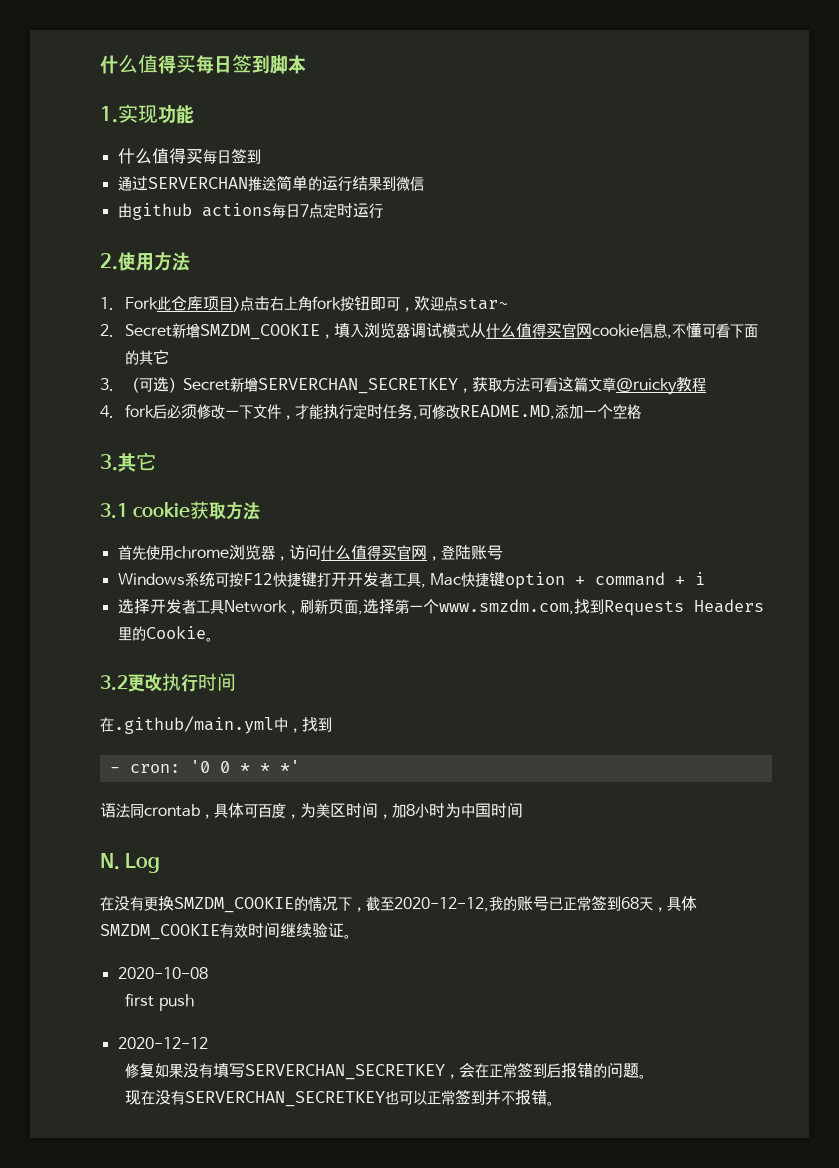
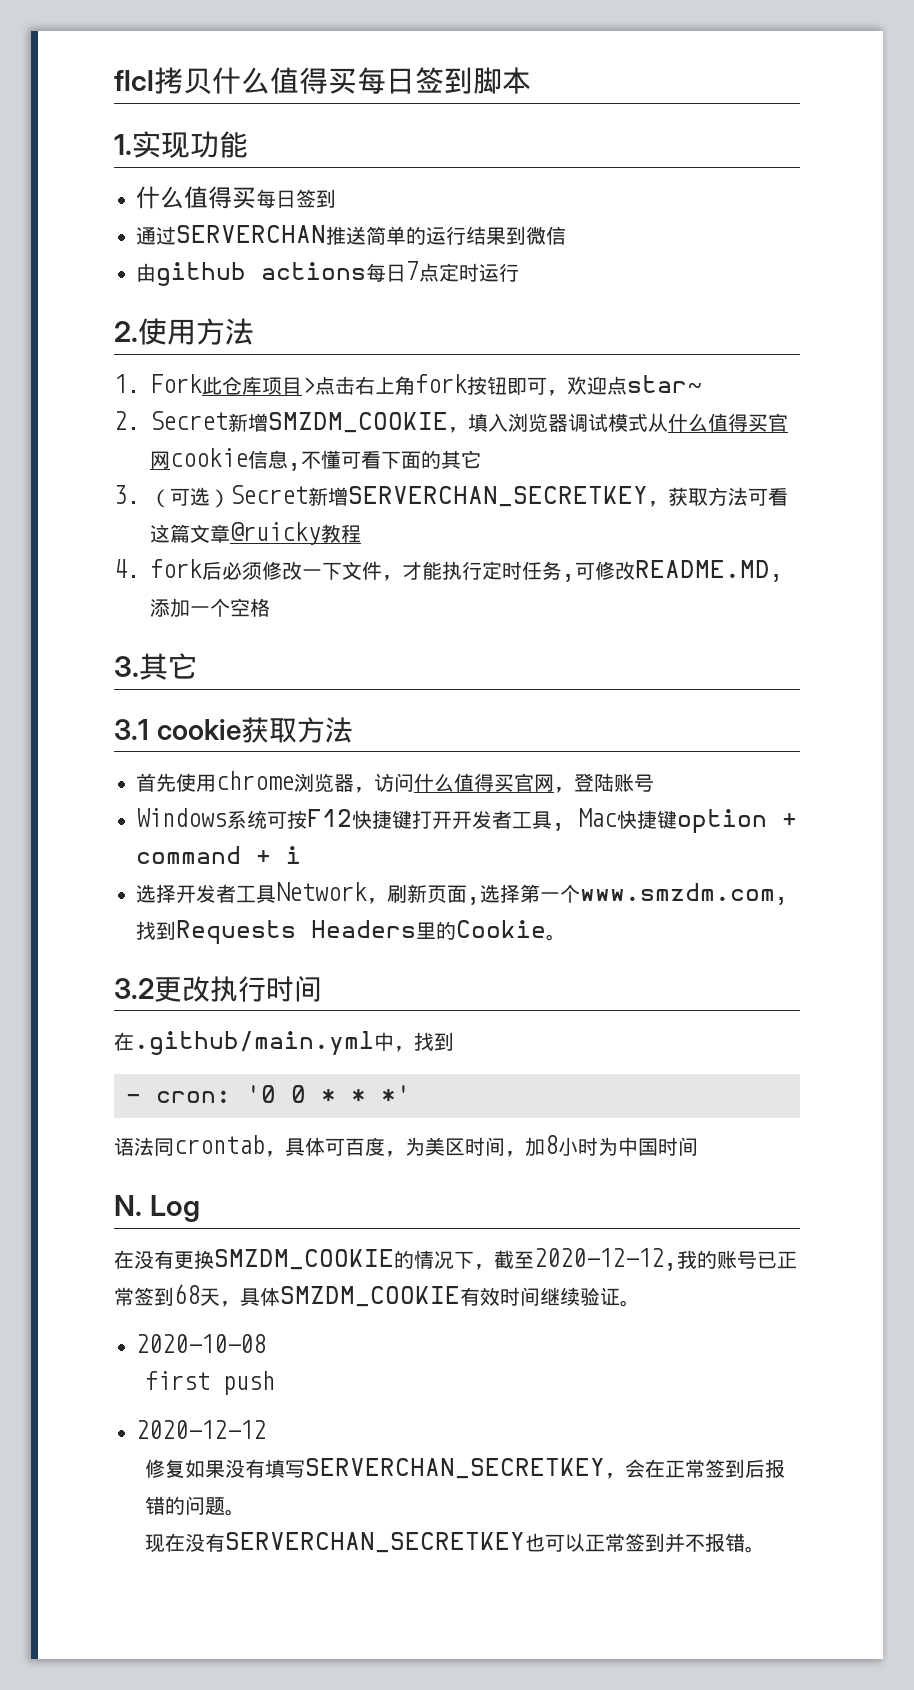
- 什么值得买每日签到脚本
+ flcl拷贝什么值得买每日签到脚本

